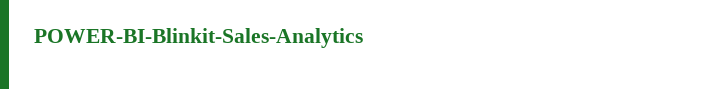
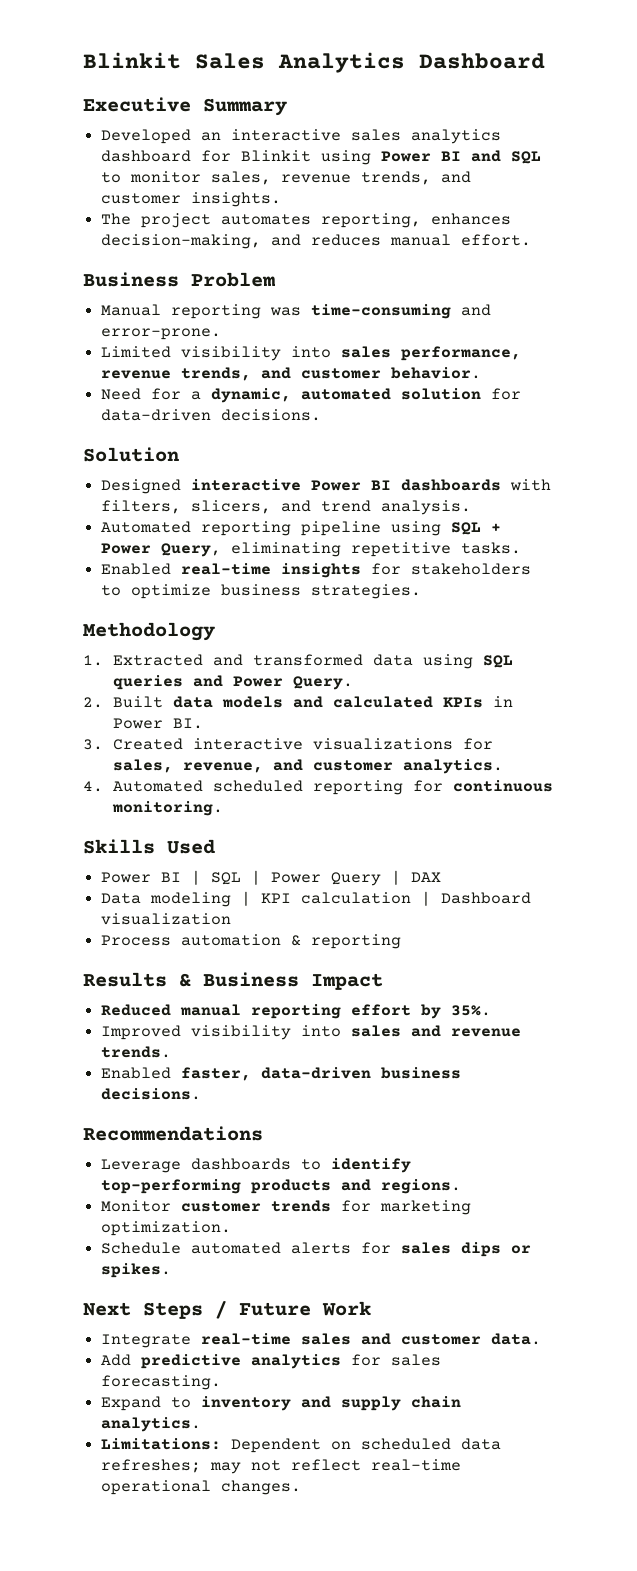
- POWER-BI-Blinkit-Sales-Analytics
+ Blinkit Sales Analytics Dashboard
+ Executive Summary
+ Developed an interactive sales analytics dashboard for Blinkit using Power BI and SQL to monitor sales, revenue trends, and customer insights.
+ The project automates reporting, enhances decision-making, and reduces manual effort.
+ Business Problem
+ Manual reporting was time-consuming and error-prone.
+ Limited visibility into sales performance, revenue trends, and customer behavior.
+ Need for a dynamic, automated solution for data-driven decisions.
+ Solution
+ Designed interactive Power BI dashboards with filters, slicers, and trend analysis.
+ Automated reporting pipeline using SQL + Power Query, eliminating repetitive tasks.
+ Enabled real-time insights for stakeholders to optimize business strategies.
+ Methodology
+ 1. Extracted and transformed data using SQL queries and Power Query.
+ 2. Built data models and calculated KPIs in Power BI.
+ 3. Created interactive visualizations for sales, revenue, and customer analytics.
+ 4. Automated scheduled reporting for continuous monitoring.
+ Skills Used
+ Power BI | SQL | Power Query | DAX
+ Data modeling | KPI calculation | Dashboard visualization
+ Process automation & reporting
+ Results & Business Impact
+ Reduced manual reporting effort by 35%.
+ Improved visibility into sales and revenue trends.
+ Enabled faster, data-driven business decisions.
+ Recommendations
+ Leverage dashboards to identify top-performing products and regions.
+ Monitor customer trends for marketing optimization.
+ Schedule automated alerts for sales dips or spikes.
+ Next Steps / Future Work
+ Integrate real-time sales and customer data.
+ Add predictive analytics for sales forecasting.
+ Expand to inventory and supply chain analytics.
+ Limitations: Dependent on scheduled data refreshes; may not reflect real-time operational changes.

